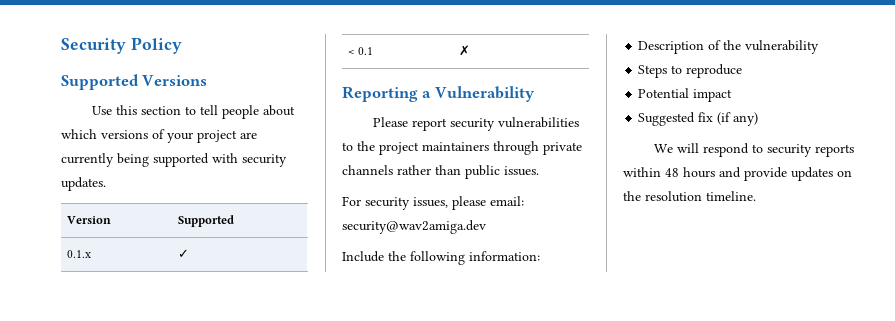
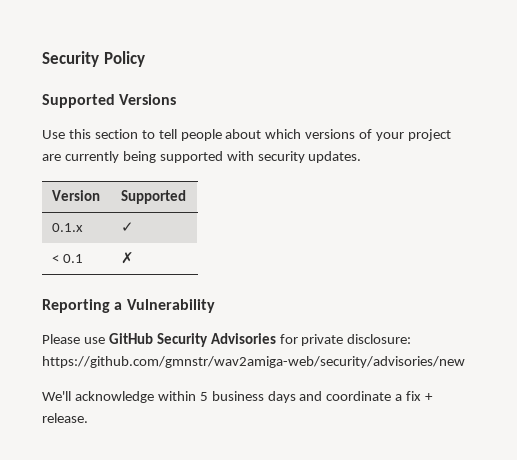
- Please report security vulnerabilities to the project maintainers through private channels rather than public issues.
- For security issues, please email: security@wav2amiga.dev
- Include the following information:
- Description of the vulnerability
- Steps to reproduce
- Potential impact
- Suggested fix (if any)
- We will respond to security reports within 48 hours and provide updates on the resolution timeline.
+ Please use GitHub Security Advisories for private disclosure: https://github.com/gmnstr/wav2amiga-web/security/advisories/new
+ We'll acknowledge within 5 business days and coordinate a fix + release.

